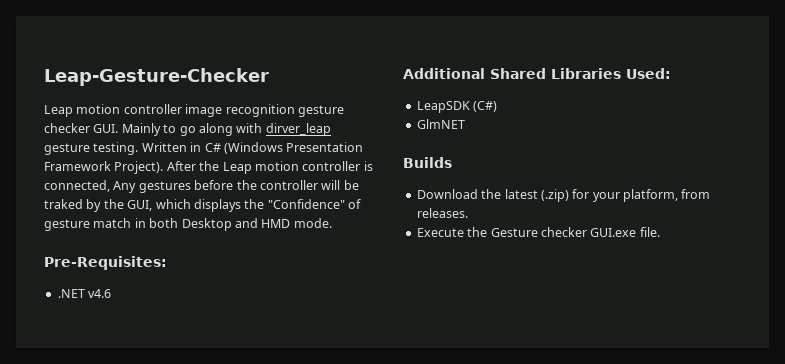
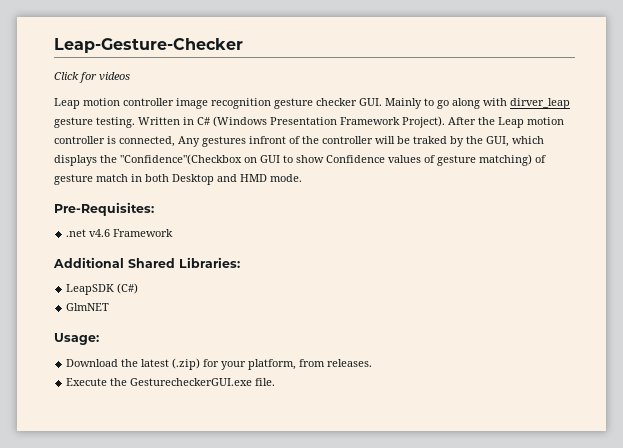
+ Click for videos
- After the Leap motion controller is connected, Any gestures before the controller will be traked by the GUI, which displays the "Confidence" of gesture match in both Desktop and HMD mode.
+ After the Leap motion controller is connected, Any gestures infront of the controller will be traked by the GUI, which displays the "Confidence"(Checkbox on GUI to show Confidence values of gesture matching) of gesture match in both Desktop and HMD mode.
- .NET v4.6
+ .net v4.6 Framework
- Additional Shared Libraries Used:
+ Additional Shared Libraries:
- Builds
+ Usage:
- Execute the Gesture checker GUI.exe file.
+ Execute the GesturecheckerGUI.exe file.

